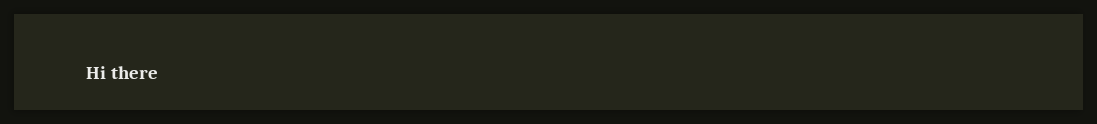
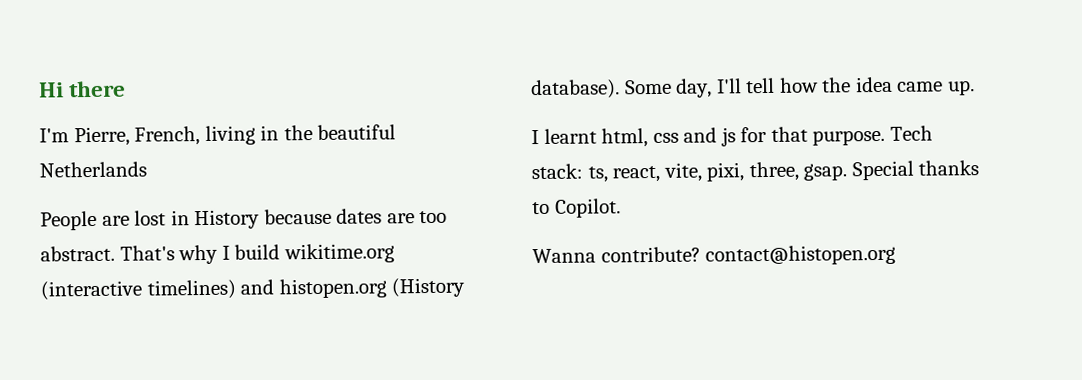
+ I'm Pierre, French, living in the beautiful Netherlands
+ People are lost in History because dates are too abstract. That's why I build wikitime.org (interactive timelines) and histopen.org (History database). Some day, I'll tell how the idea came up.
+ I learnt html, css and js for that purpose. Tech stack: ts, react, vite, pixi, three, gsap. Special thanks to Copilot.
+ Wanna contribute? contact@histopen.org

